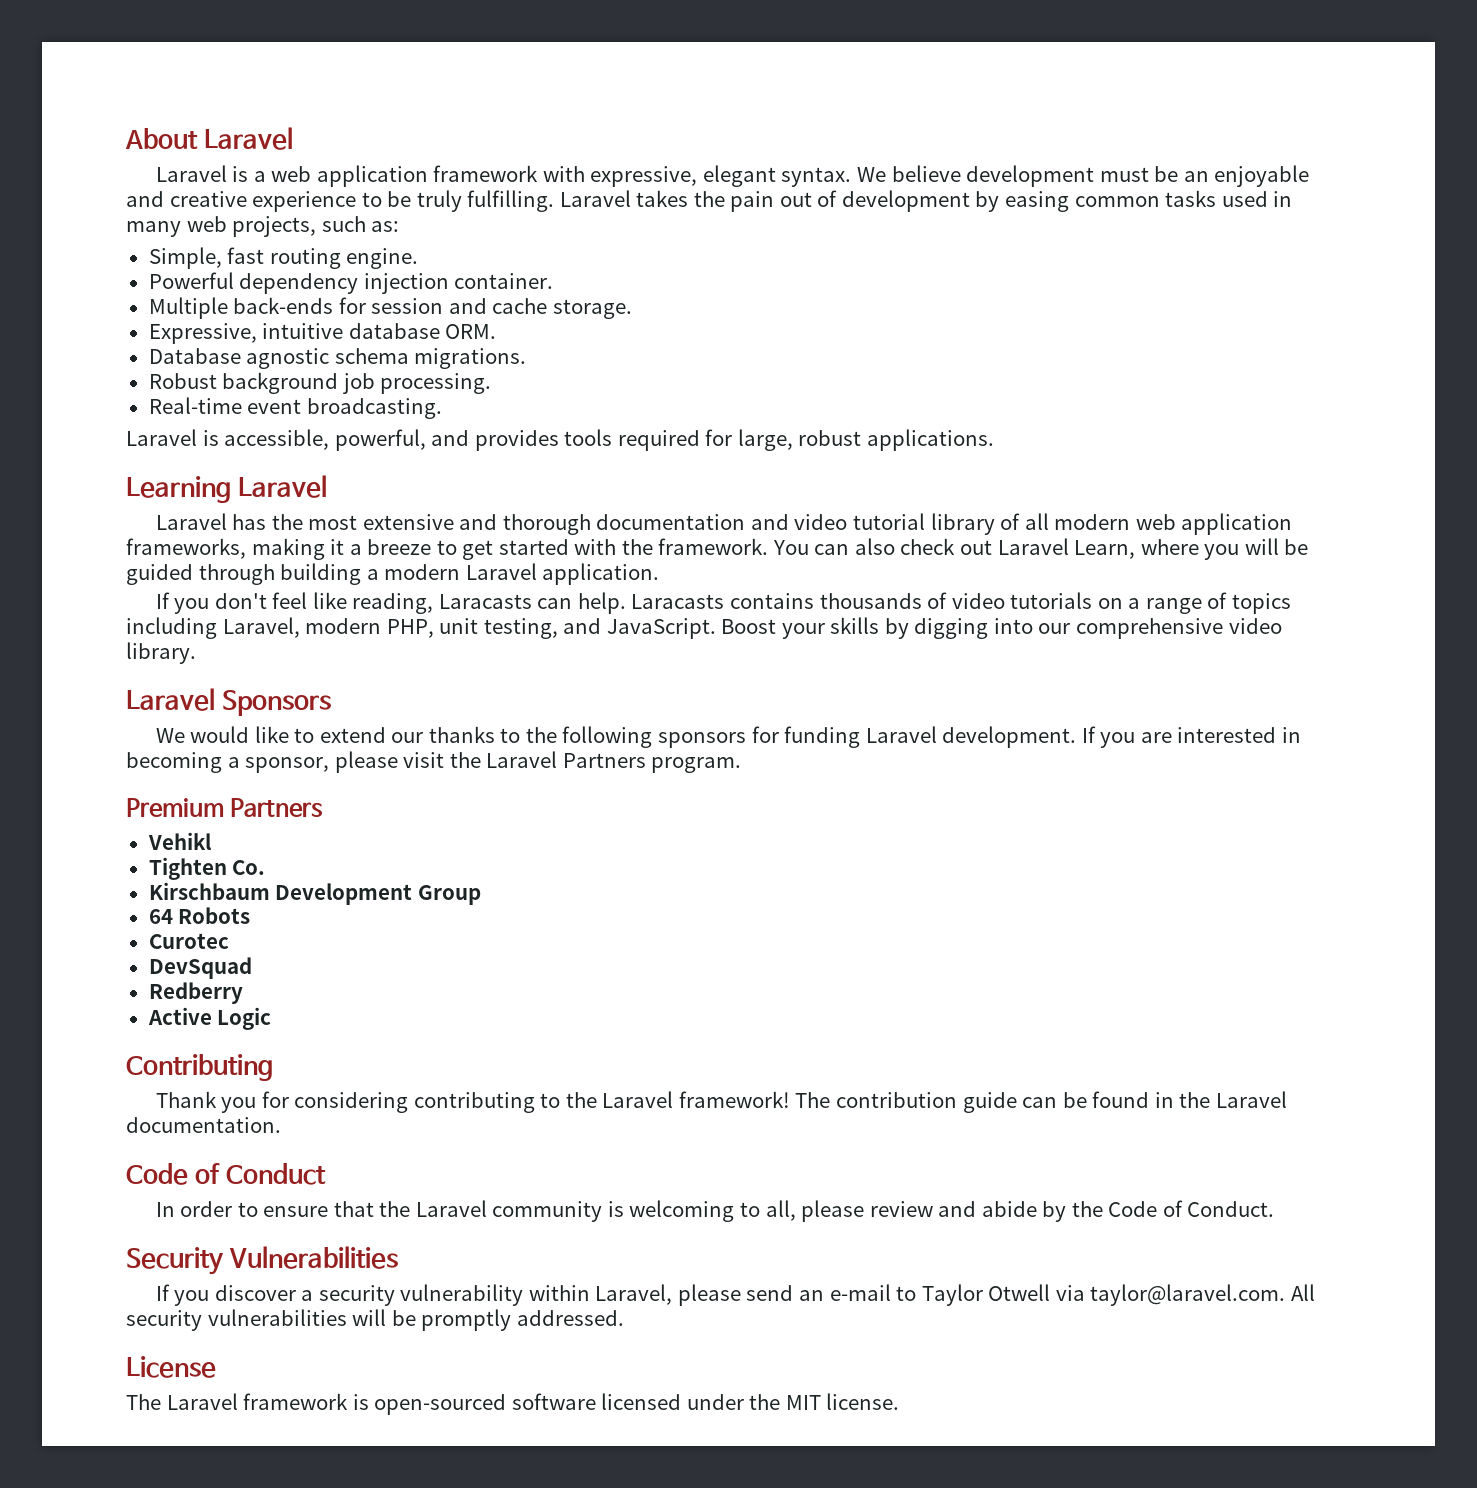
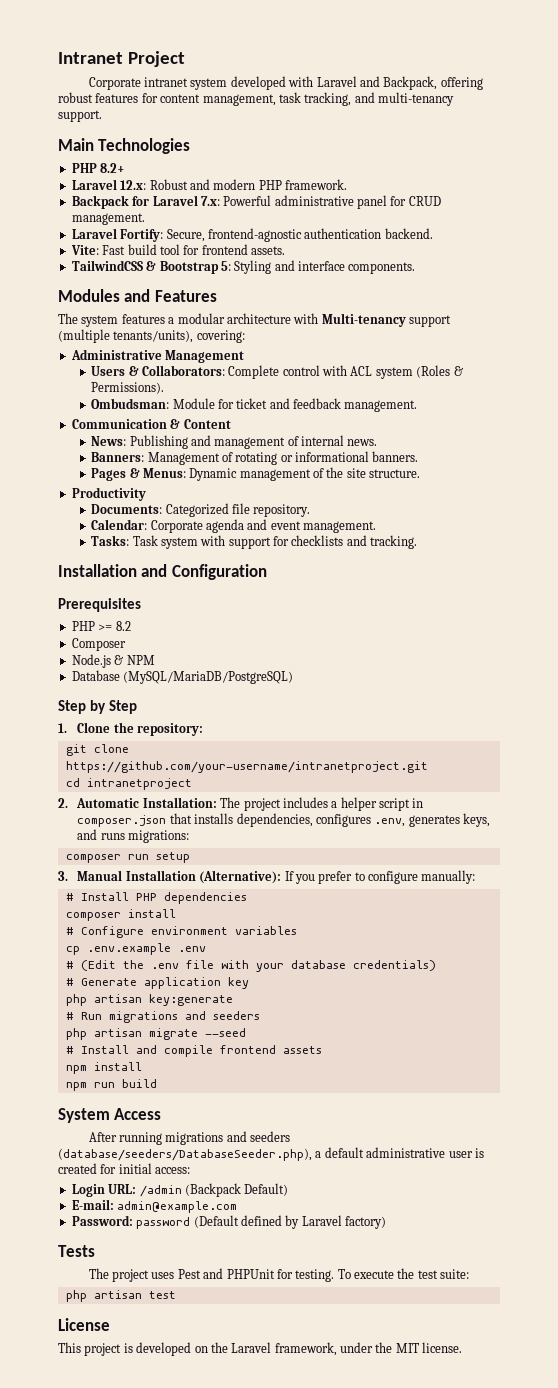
- About Laravel
- Laravel is a web application framework with expressive, elegant syntax. We believe development must be an enjoyable and creative experience to be truly fulfilling. Laravel takes the pain out of development by easing common tasks used in many web projects, such as:
- Simple, fast routing engine.
- Powerful dependency injection container.
- Multiple back-ends for session and cache storage.
- Expressive, intuitive database ORM.
- Database agnostic schema migrations.
- Robust background job processing.
- Real-time event broadcasting.
- Laravel is accessible, powerful, and provides tools required for large, robust applications.
- Learning Laravel
- Laravel has the most extensive and thorough documentation and video tutorial library of all modern web application frameworks, making it a breeze to get started with the framework. You can also check out Laravel Learn, where you will be guided through building a modern Laravel application.
- If you don't feel like reading, Laracasts can help. Laracasts contains thousands of video tutorials on a range of topics including Laravel, modern PHP, unit testing, and JavaScript. Boost your skills by digging into our comprehensive video library.
- Laravel Sponsors
- We would like to extend our thanks to the following sponsors for funding Laravel development. If you are interested in becoming a sponsor, please visit the Laravel Partners program.
- Premium Partners
- Vehikl
- Tighten Co.
- Kirschbaum Development Group
- 64 Robots
- Curotec
- DevSquad
- Redberry
- Active Logic
- Contributing
- Thank you for considering contributing to the Laravel framework! The contribution guide can be found in the Laravel documentation.
- Code of Conduct
- In order to ensure that the Laravel community is welcoming to all, please review and abide by the Code of Conduct.
- Security Vulnerabilities
- If you discover a security vulnerability within Laravel, please send an e-mail to Taylor Otwell via taylor@laravel.com. All security vulnerabilities will be promptly addressed.
+ Intranet Project
+ Corporate intranet system developed with Laravel and Backpack, offering robust features for content management, task tracking, and multi-tenancy support.
+ Main Technologies
+ PHP 8.2+
+ Laravel 12.x: Robust and modern PHP framework.
+ Backpack for Laravel 7.x: Powerful administrative panel for CRUD management.
+ Laravel Fortify: Secure, frontend-agnostic authentication backend.
+ Vite: Fast build tool for frontend assets.
+ TailwindCSS & Bootstrap 5: Styling and interface components.
+ Modules and Features
+ The system features a modular architecture with Multi-tenancy support (multiple tenants/units), covering:
+ Administrative Management
+ Users & Collaborators: Complete control with ACL system (Roles & Permissions).
+ Ombudsman: Module for ticket and feedback management.
+ Communication & Content
+ News: Publishing and management of internal news.
+ Banners: Management of rotating or informational banners.
+ Pages & Menus: Dynamic management of the site structure.
+ Productivity
+ Documents: Categorized file repository.
+ Calendar: Corporate agenda and event management.
+ Tasks: Task system with support for checklists and tracking.
+ Installation and Configuration
+ Prerequisites
+ PHP >= 8.2
+ Composer
+ Node.js & NPM
+ Database (MySQL/MariaDB/PostgreSQL)
+ Step by Step
+ 1. Clone the repository:
+ git clone https://github.com/your-username/intranetproject.git
+ cd intranetproject
+ 2. Automatic Installation: The project includes a helper script in composer.json that installs dependencies, configures .env, generates keys, and runs migrations:
+ composer run setup
+ 3. Manual Installation (Alternative): If you prefer to configure manually:
+ # Install PHP dependencies
+ composer install
+ # Configure environment variables
+ cp .env.example .env
+ # (Edit the .env file with your database credentials)
+ # Generate application key
+ php artisan key:generate
+ # Run migrations and seeders
+ php artisan migrate --seed
+ # Install and compile frontend assets
+ npm install
+ npm run build
+ System Access
+ After running migrations and seeders (database/seeders/DatabaseSeeder.php), a default administrative user is created for initial access:
+ Login URL: /admin (Backpack Default)
+ E-mail: admin@example.com
+ Password: password (Default defined by Laravel factory)
+ Tests
+ The project uses Pest and PHPUnit for testing. To execute the test suite:
+ php artisan test
  License
- The Laravel framework is open-sourced software licensed under the MIT license.
+ This project is developed on the Laravel framework, under the MIT license.

